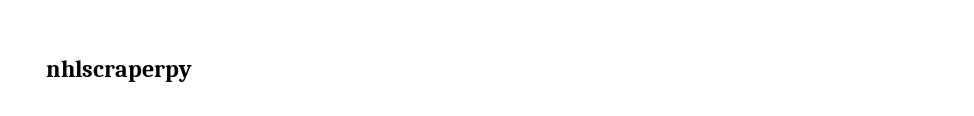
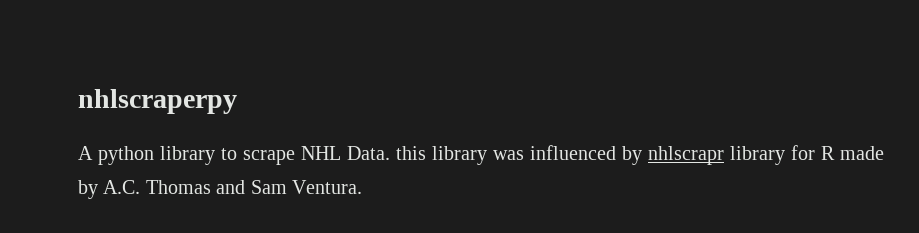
+ A python library to scrape NHL Data. this library was influenced by nhlscrapr library for R made by A.C. Thomas and Sam Ventura.

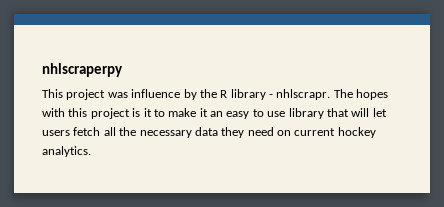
- A python library to scrape NHL Data. this library was influenced by nhlscrapr library for R made by A.C. Thomas and Sam Ventura.
+ This project was influence by the R library - nhlscrapr. The hopes with this project is it to make it an easy to use library that will let users fetch all the necessary data they need on current hockey analytics.

